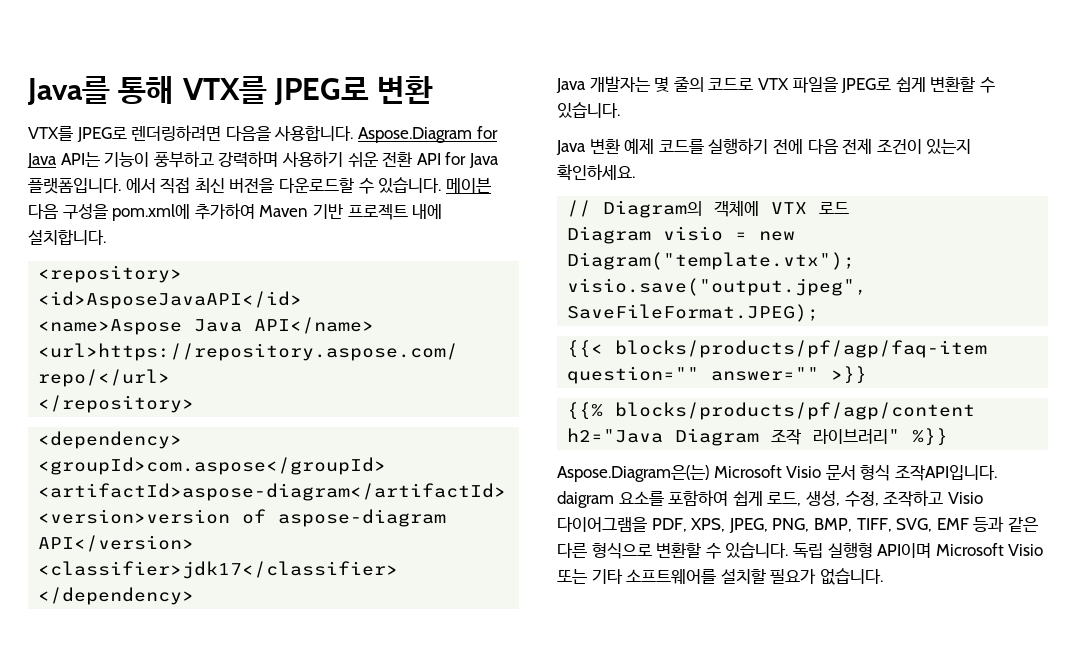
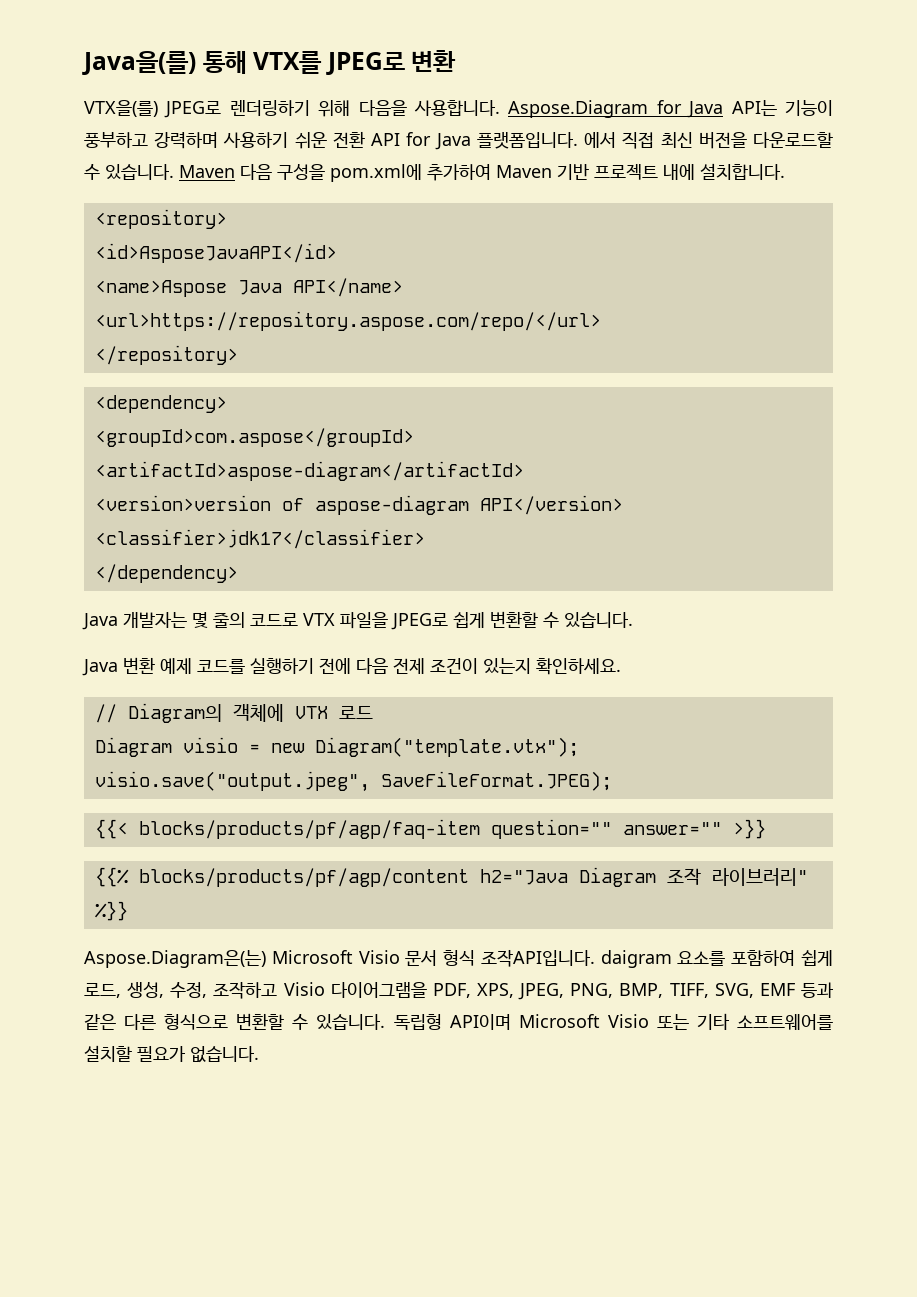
- Java를 통해 VTX를 JPEG로 변환
+ Java을(를) 통해 VTX를 JPEG로 변환
- VTX를 JPEG로 렌더링하려면 다음을 사용합니다.
+ VTX을(를) JPEG로 렌더링하기 위해 다음을 사용합니다.
- 메이븐 다음 구성을 pom.xml에 추가하여 Maven 기반 프로젝트 내에 설치합니다.
+ Maven 다음 구성을 pom.xml에 추가하여 Maven 기반 프로젝트 내에 설치합니다.
- 독립 실행형 API이며 Microsoft Visio 또는 기타 소프트웨어를 설치할 필요가 없습니다.
+ 독립형 API이며 Microsoft Visio 또는 기타 소프트웨어를 설치할 필요가 없습니다.

